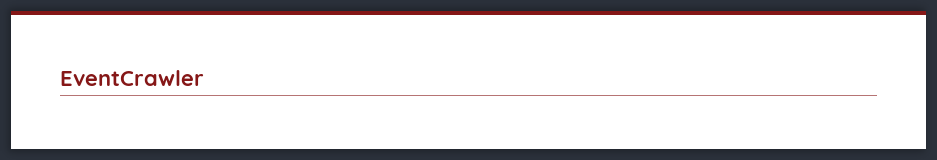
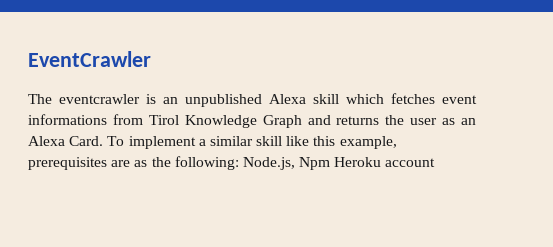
+ The eventcrawler is an unpublished Alexa skill which fetches event informations from Tirol Knowledge Graph and returns the user as an Alexa Card. To implement a similar skill like this example, prerequisites are as the following: Node.js, Npm Heroku account

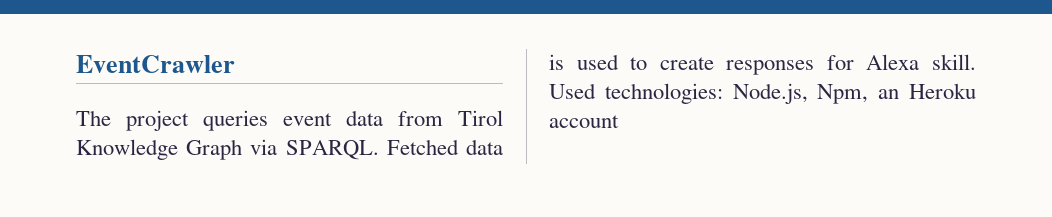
- The eventcrawler is an unpublished Alexa skill which fetches event informations from Tirol Knowledge Graph and returns the user as an Alexa Card. To implement a similar skill like this example, prerequisites are as the following: Node.js, Npm Heroku account
+ The project queries event data from Tirol Knowledge Graph via SPARQL. Fetched data is used to create responses for Alexa skill. Used technologies: Node.js, Npm, an Heroku account

